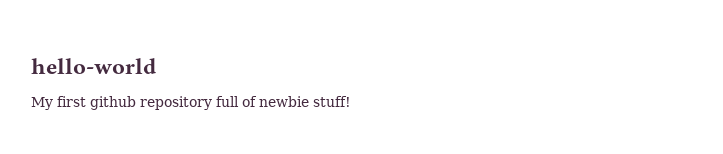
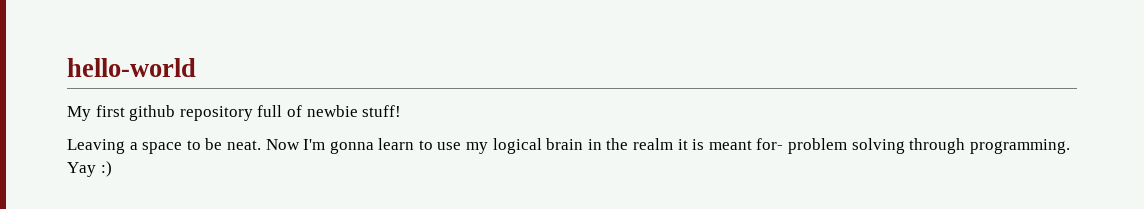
+ Leaving a space to be neat. Now I'm gonna learn to use my logical brain in the realm it is meant for- problem solving through programming. Yay :)

